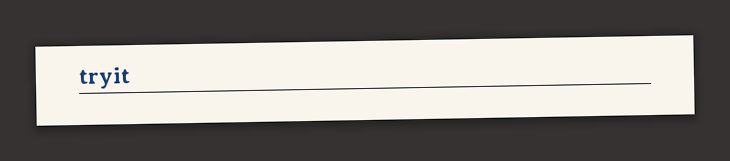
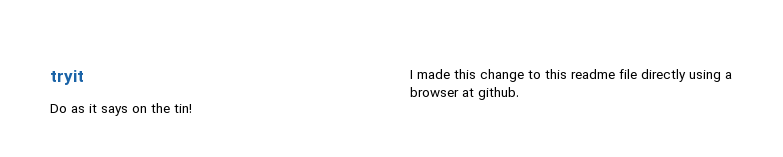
+ Do as it says on the tin!
+ I made this change to this readme file directly using a browser at github.

